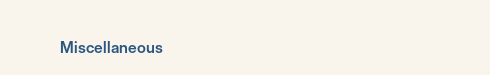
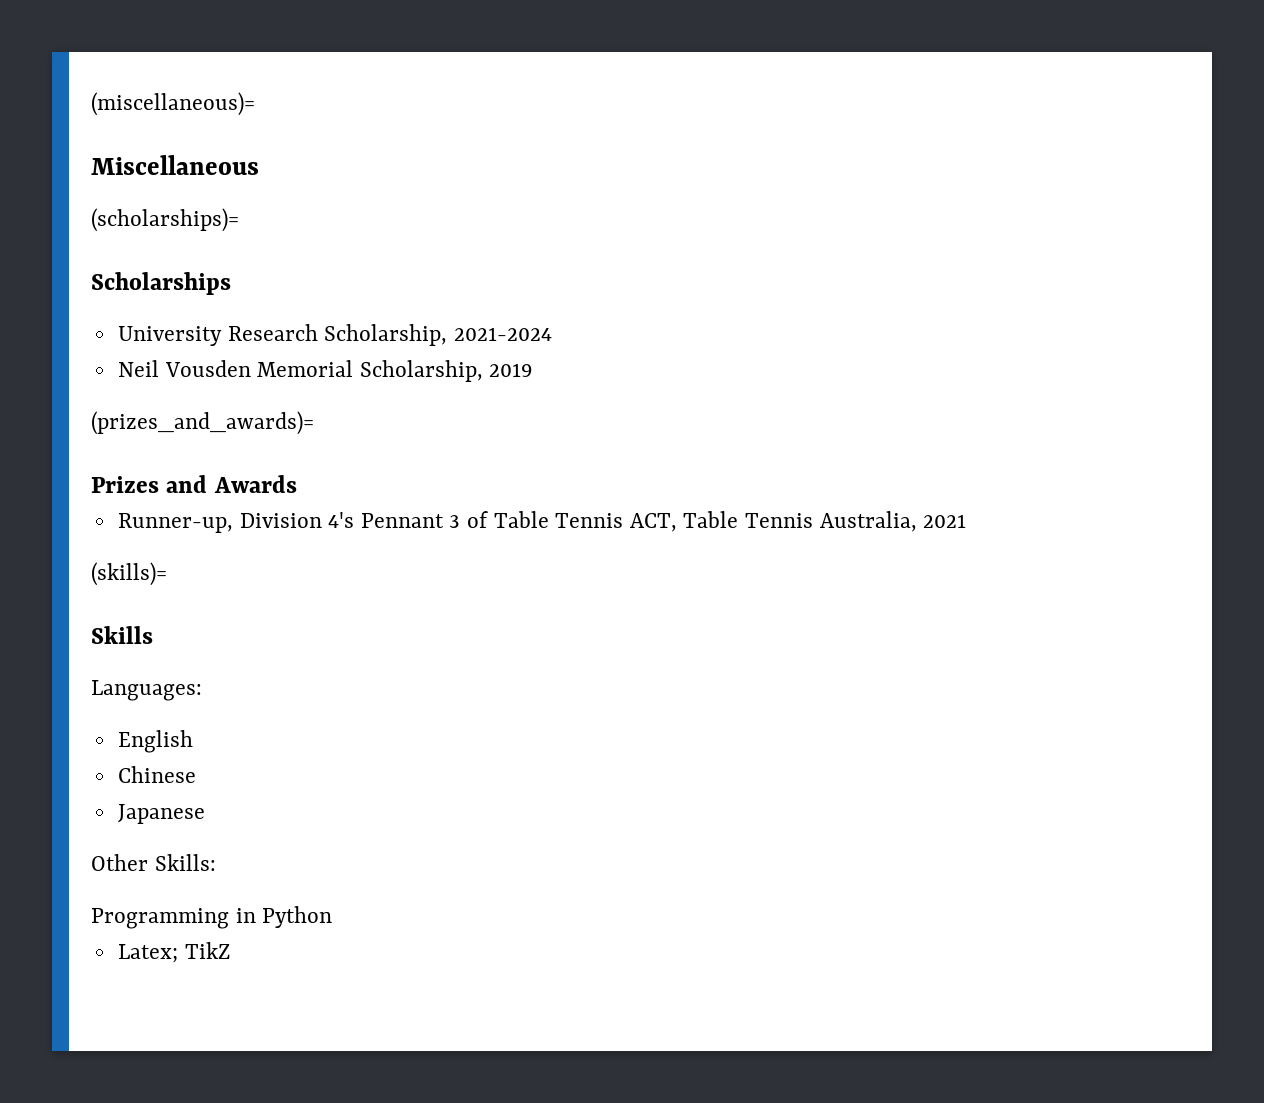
+ (miscellaneous)=
+ (scholarships)=
+ Scholarships
+ University Research Scholarship, 2021-2024
+ Neil Vousden Memorial Scholarship, 2019
+ (prizes_and_awards)=
+ Prizes and Awards
+ Runner-up, Division 4's Pennant 3 of Table Tennis ACT, Table Tennis Australia, 2021
+ (skills)=
+ Skills
+ Languages:
+ English
+ Chinese
+ Japanese
+ Other Skills:
+ Programming in Python
+ Latex; TikZ

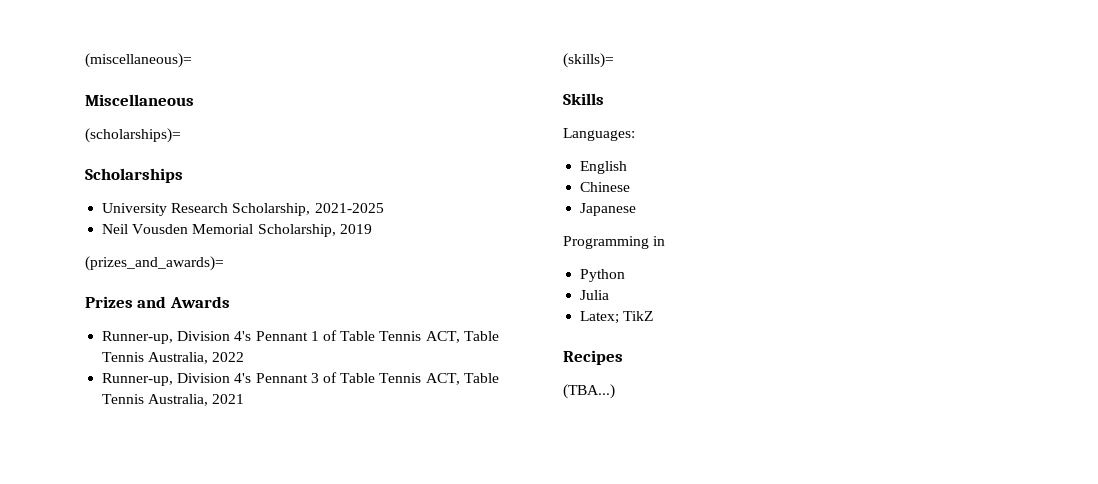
- University Research Scholarship, 2021-2024
+ University Research Scholarship, 2021-2025
+ Runner-up, Division 4's Pennant 1 of Table Tennis ACT, Table Tennis Australia, 2022
- Other Skills:
- Programming in Python
+ Programming in
+ Python
+ Julia
+ Recipes
+ (TBA...)

